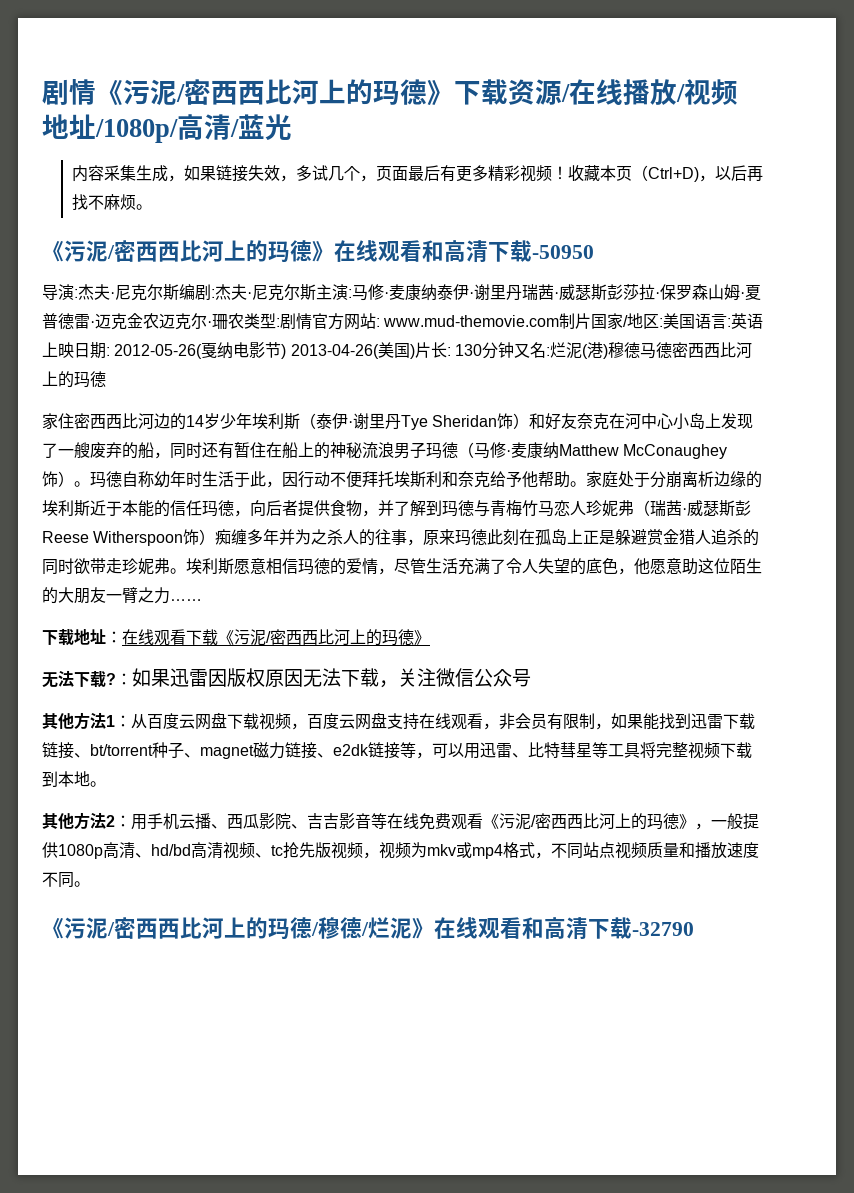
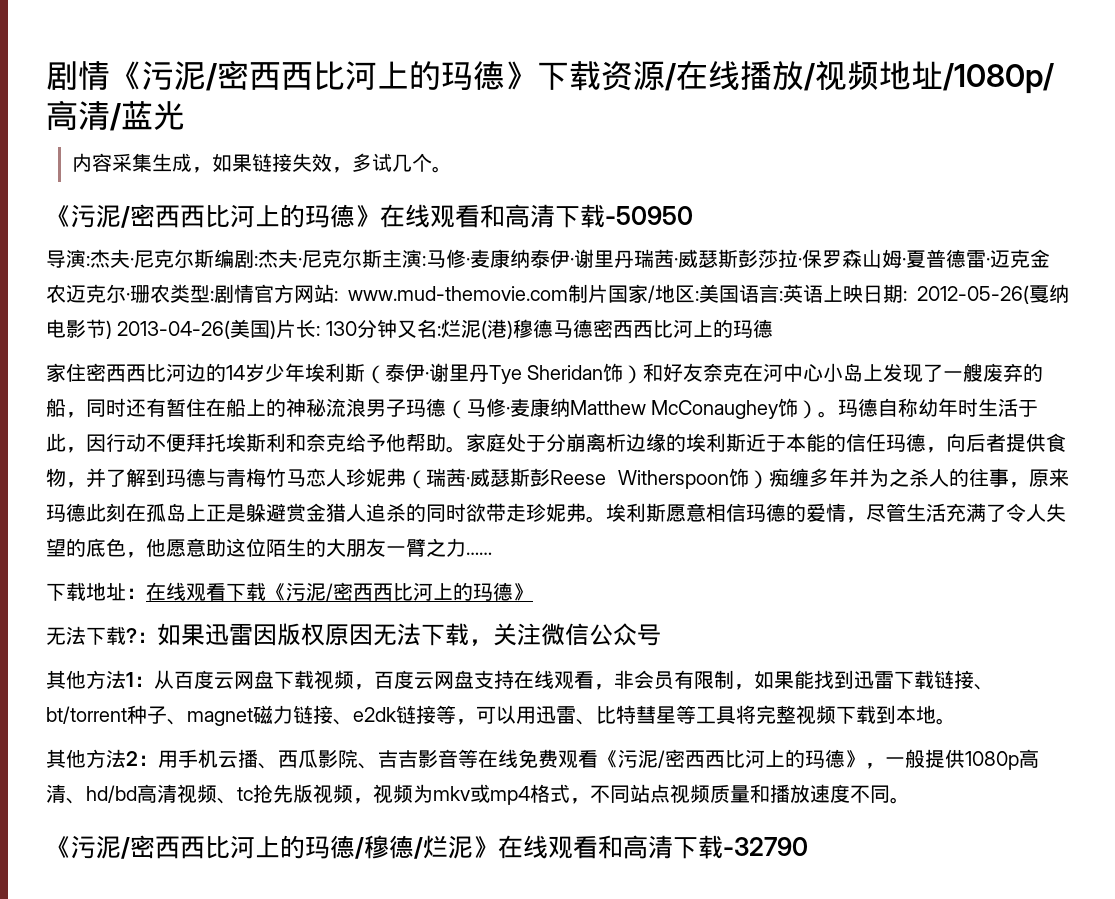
- 内容采集生成，如果链接失效，多试几个，页面最后有更多精彩视频！收藏本页（Ctrl+D)，以后再找不麻烦。
+ 内容采集生成，如果链接失效，多试几个。

